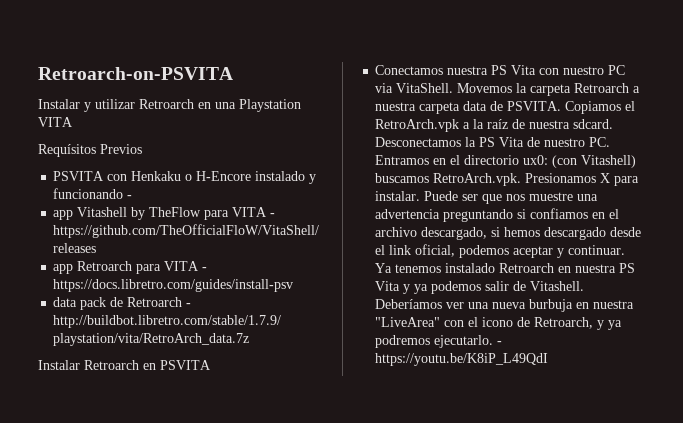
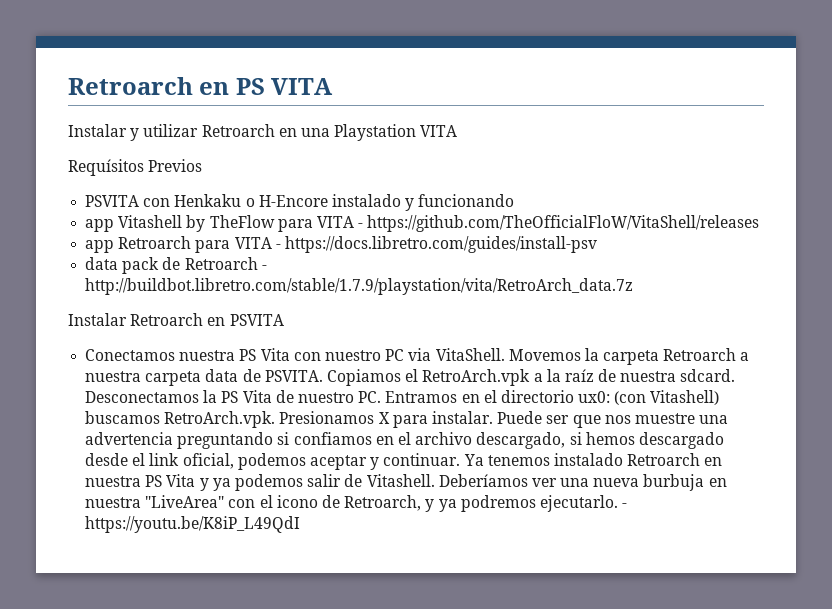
- Retroarch-on-PSVITA
+ Retroarch en PS VITA
- PSVITA con Henkaku o H-Encore instalado y funcionando -
+ PSVITA con Henkaku o H-Encore instalado y funcionando

